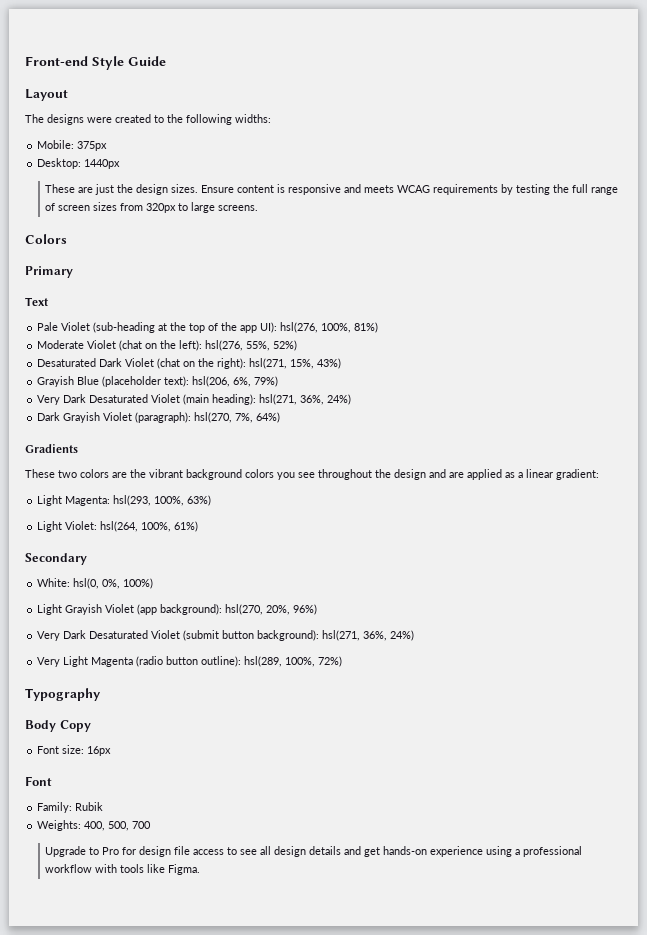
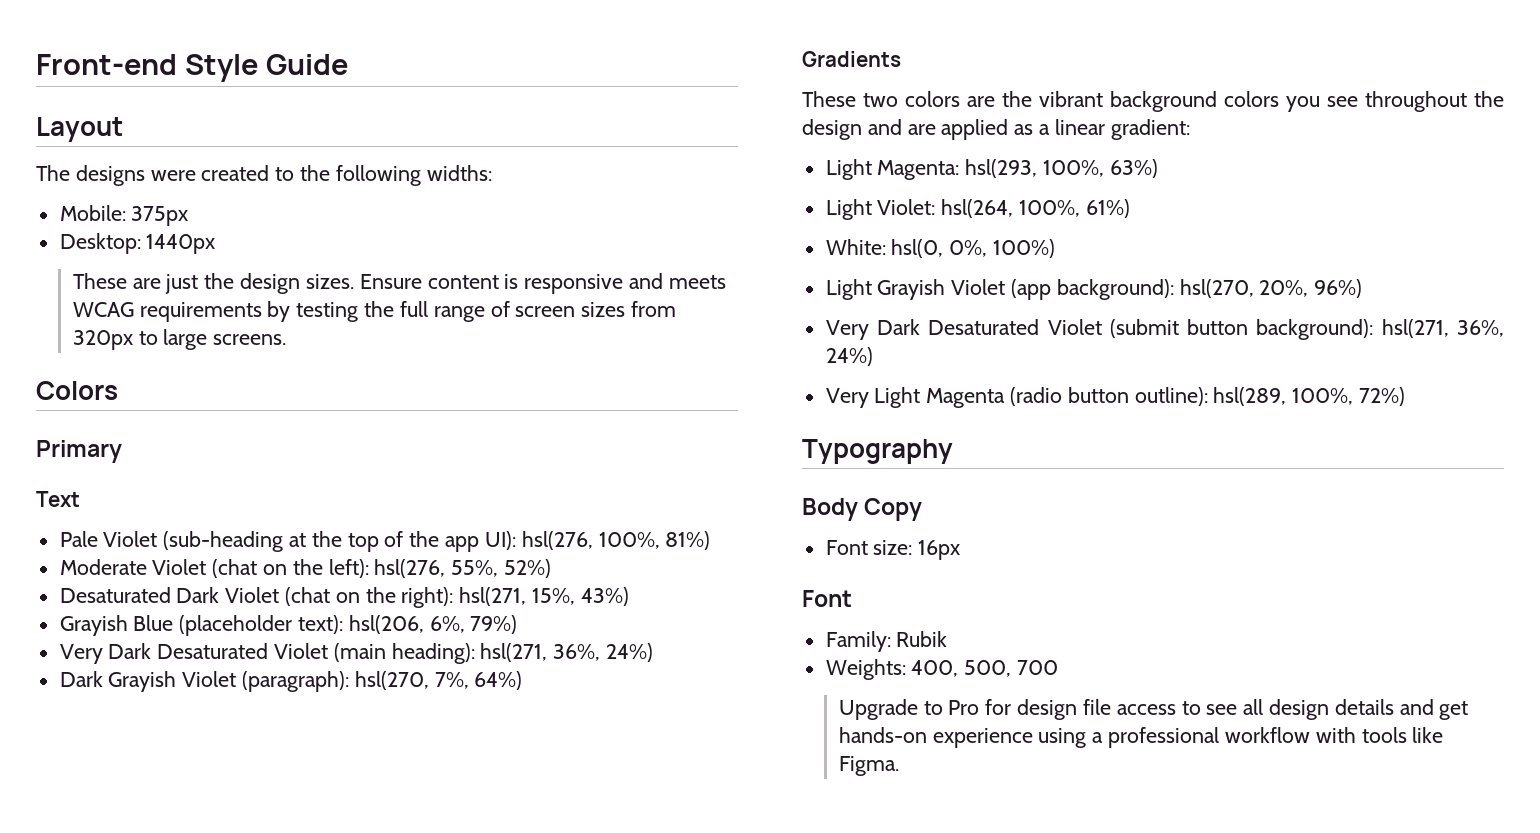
- Secondary

